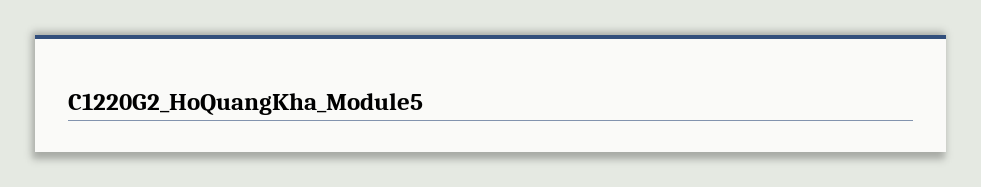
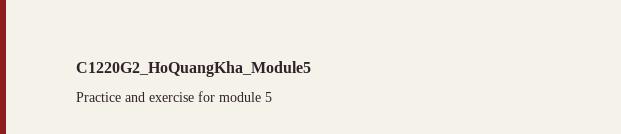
+ Practice and exercise for module 5

